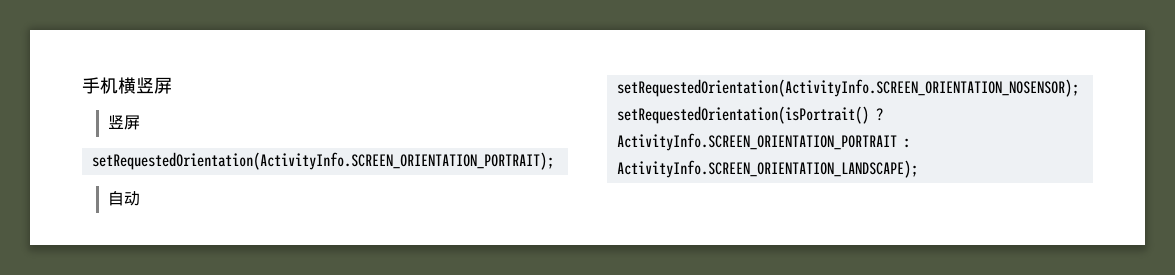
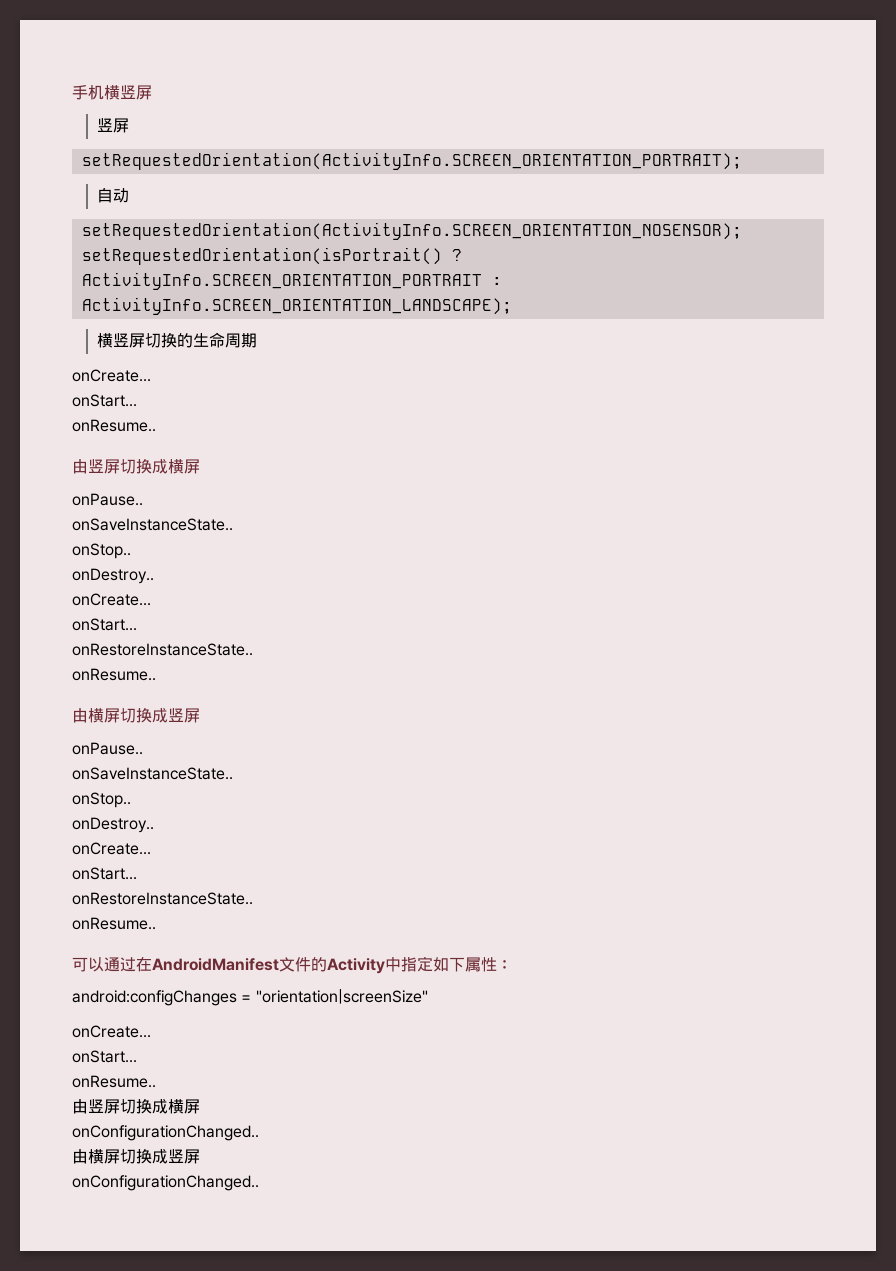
+ 横竖屏切换的生命周期
+ onCreate...
+ onStart...
+ onResume..
+ 由竖屏切换成横屏
+ onPause..
+ onSaveInstanceState..
+ onStop..
+ onDestroy..
+ onCreate...
+ onStart...
+ onRestoreInstanceState..
+ onResume..
+ 由横屏切换成竖屏
+ onPause..
+ onSaveInstanceState..
+ onStop..
+ onDestroy..
+ onCreate...
+ onStart...
+ onRestoreInstanceState..
+ onResume..
+ 可以通过在AndroidManifest文件的Activity中指定如下属性：
+ android:configChanges = "orientation|screenSize"
+ onCreate...
+ onStart...
+ onResume..
+ 由竖屏切换成横屏
+ onConfigurationChanged..
+ 由横屏切换成竖屏
+ onConfigurationChanged..

